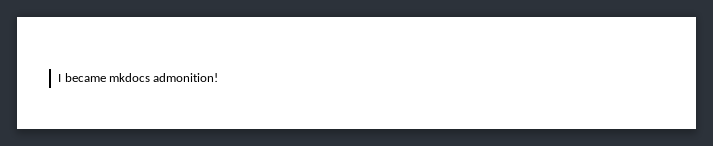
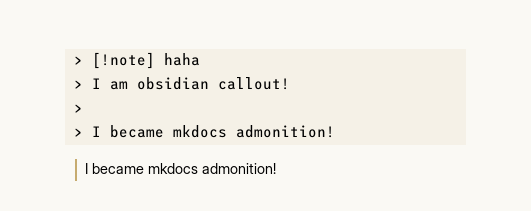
+ > [!note] haha
+ > I am obsidian callout!
+ >
+ > I became mkdocs admonition!

